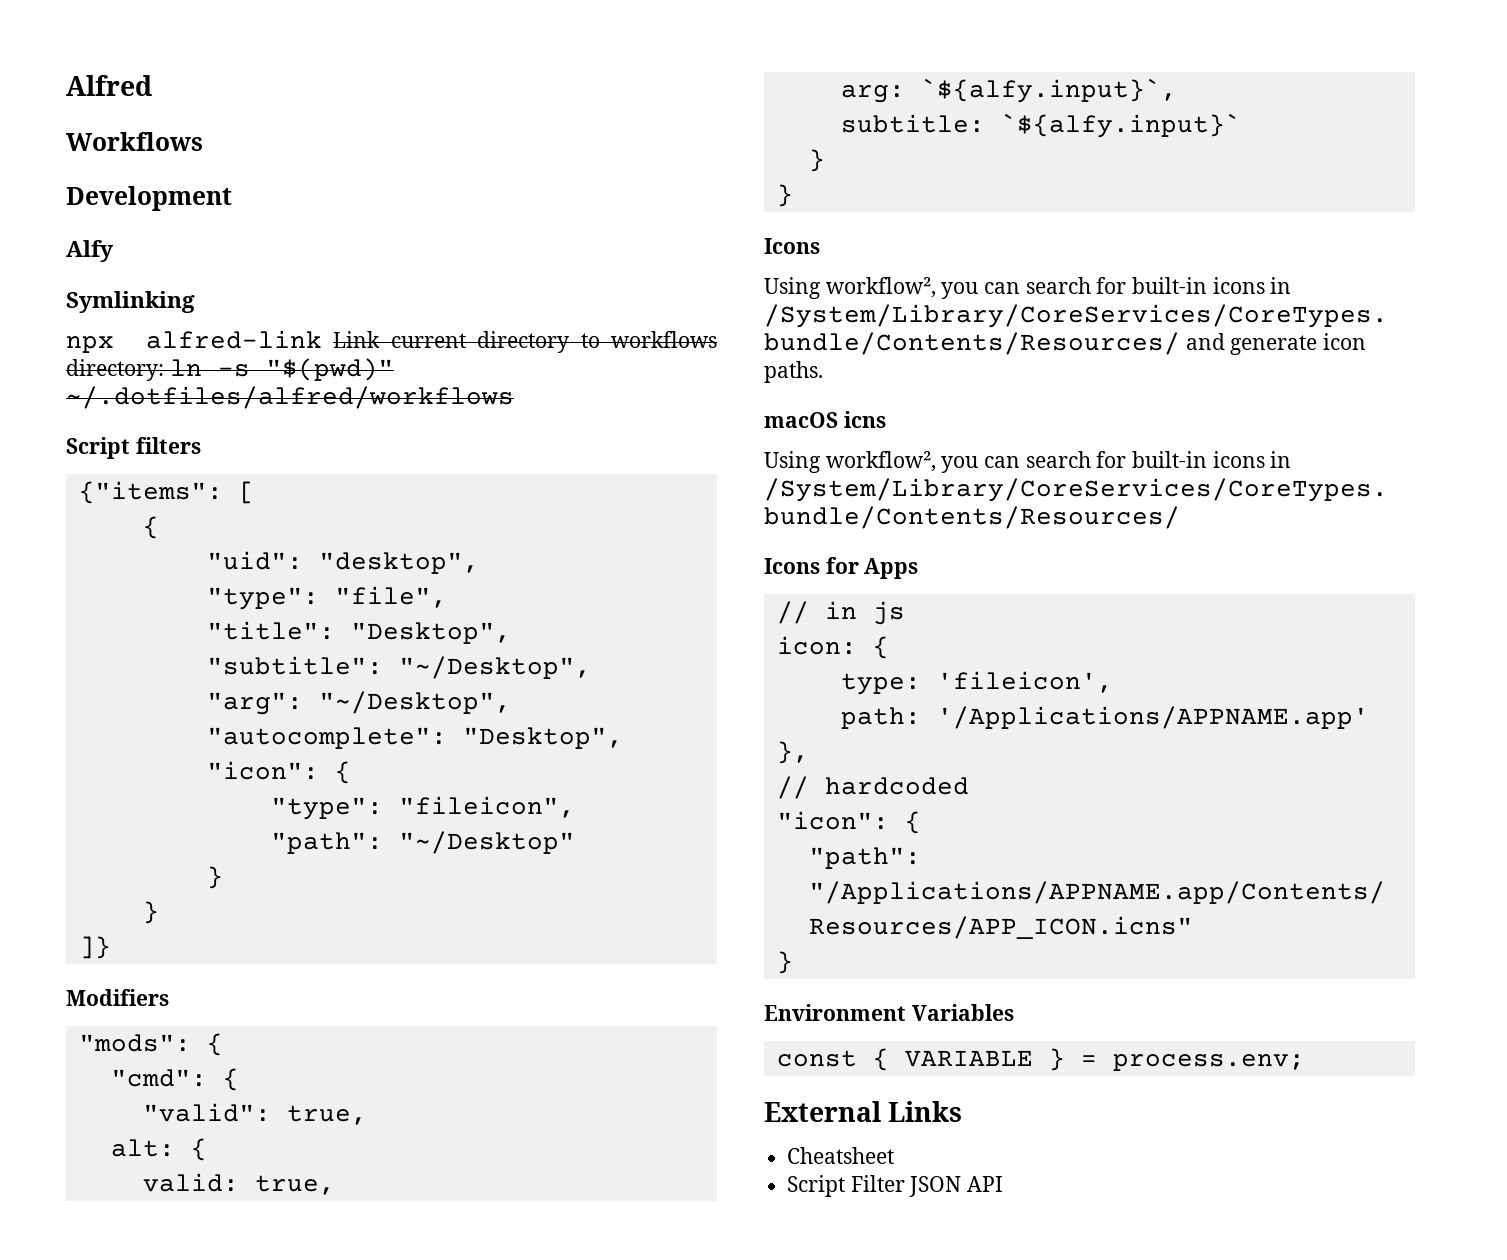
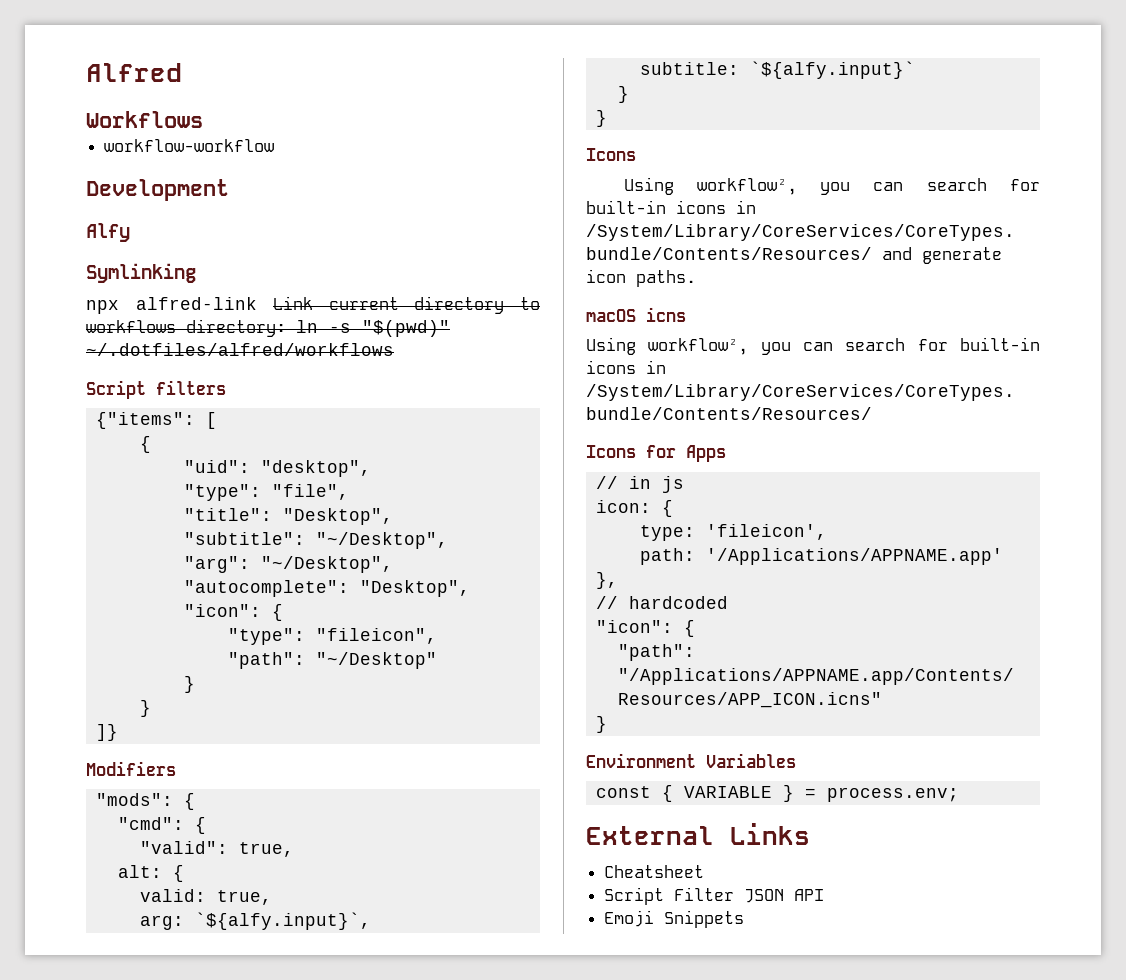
+ workflow-workflow
+ Emoji Snippets

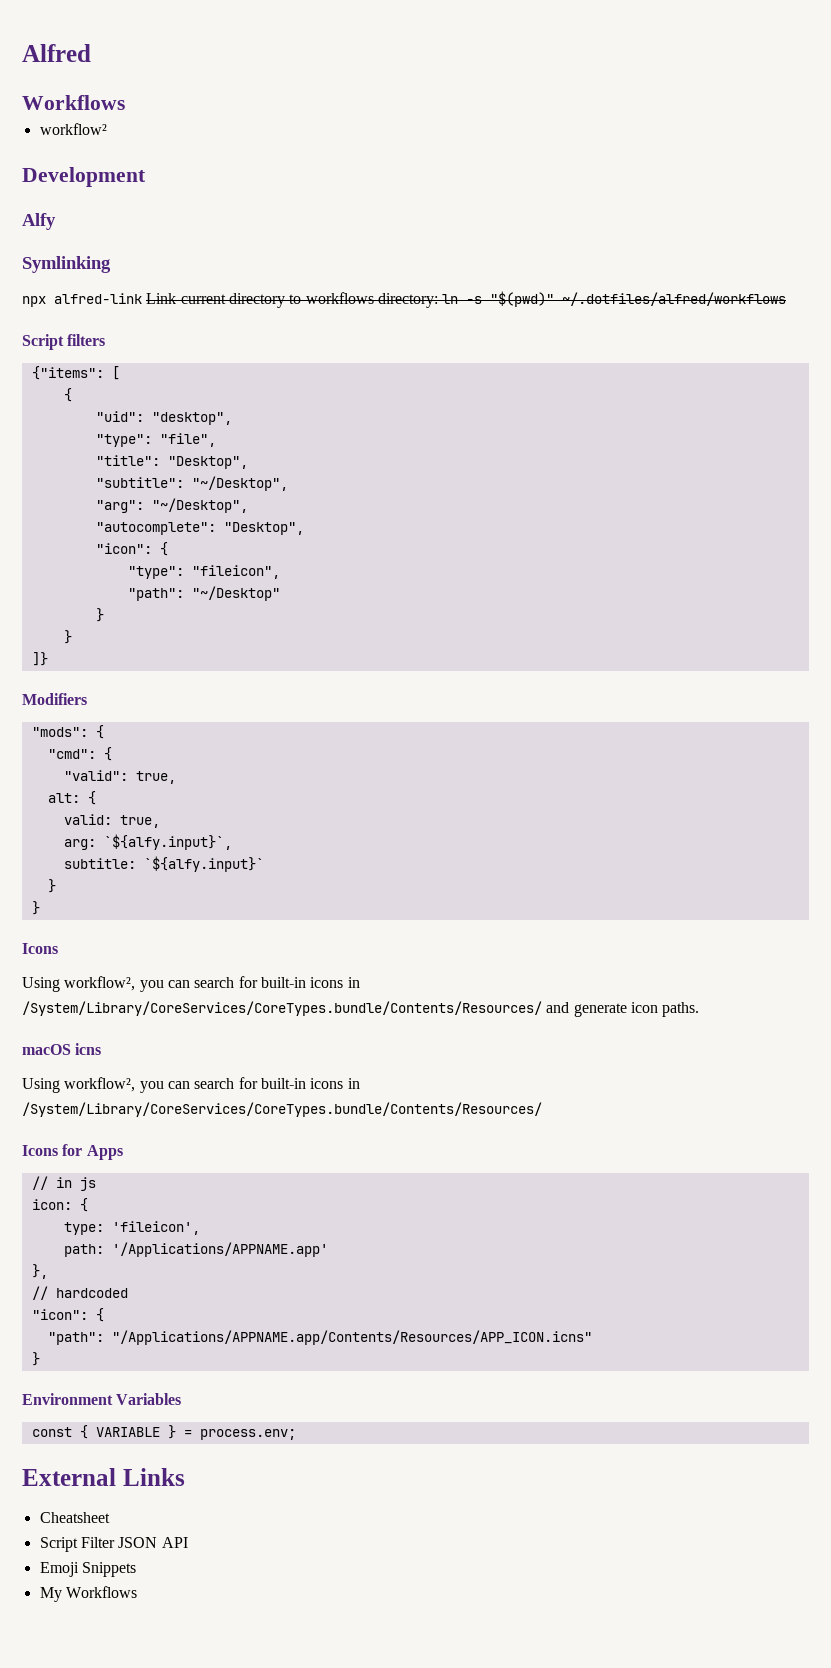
- workflow-workflow
+ workflow²
+ My Workflows

